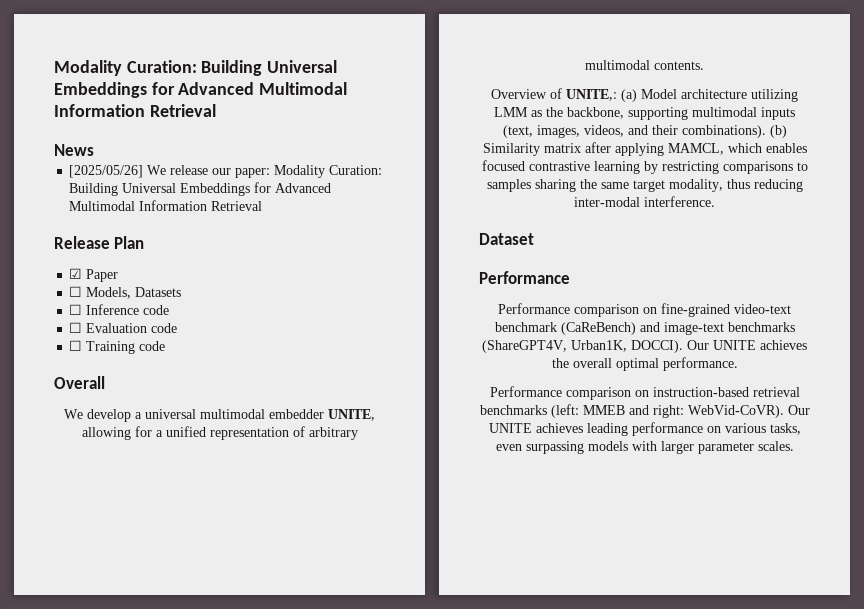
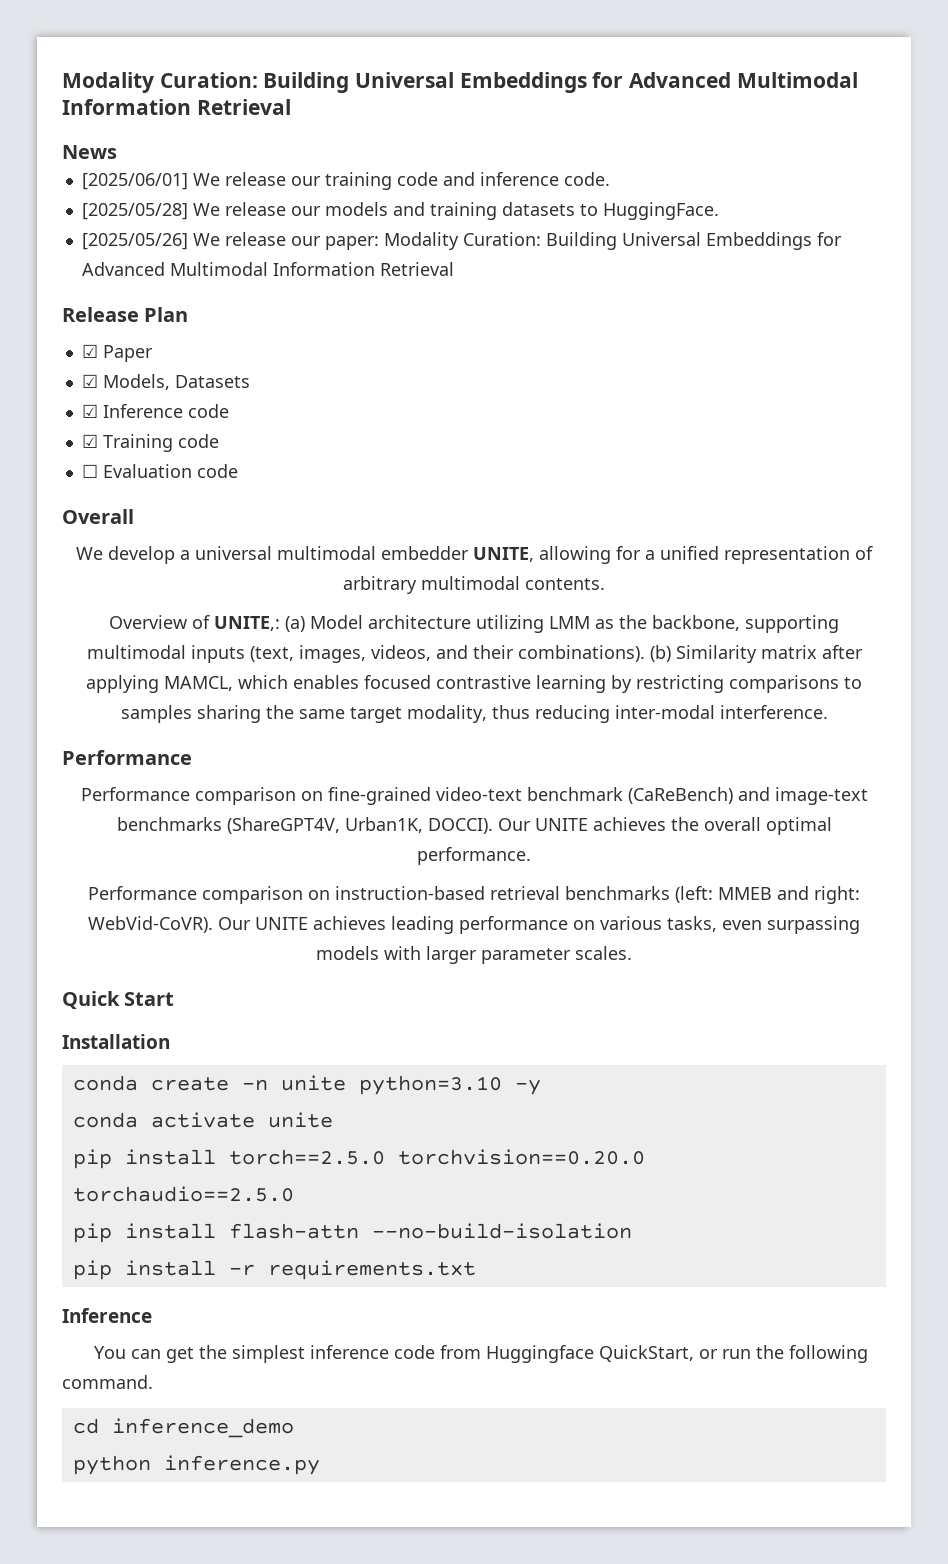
+ [2025/06/01] We release our training code and inference code.
+ [2025/05/28] We release our models and training datasets to HuggingFace.
- ☐ Models, Datasets
+ ☑ Models, Datasets
- ☐ Inference code
+ ☑ Inference code
+ ☑ Training code
- ☐ Training code
- Dataset
+ Quick Start
+ Installation
+ conda create -n unite python=3.10 -y
+ conda activate unite
+ pip install torch==2.5.0 torchvision==0.20.0 torchaudio==2.5.0
+ pip install flash-attn --no-build-isolation
+ pip install -r requirements.txt
+ Inference
+ You can get the simplest inference code from Huggingface QuickStart, or run the following command.
+ cd inference_demo
+ python inference.py

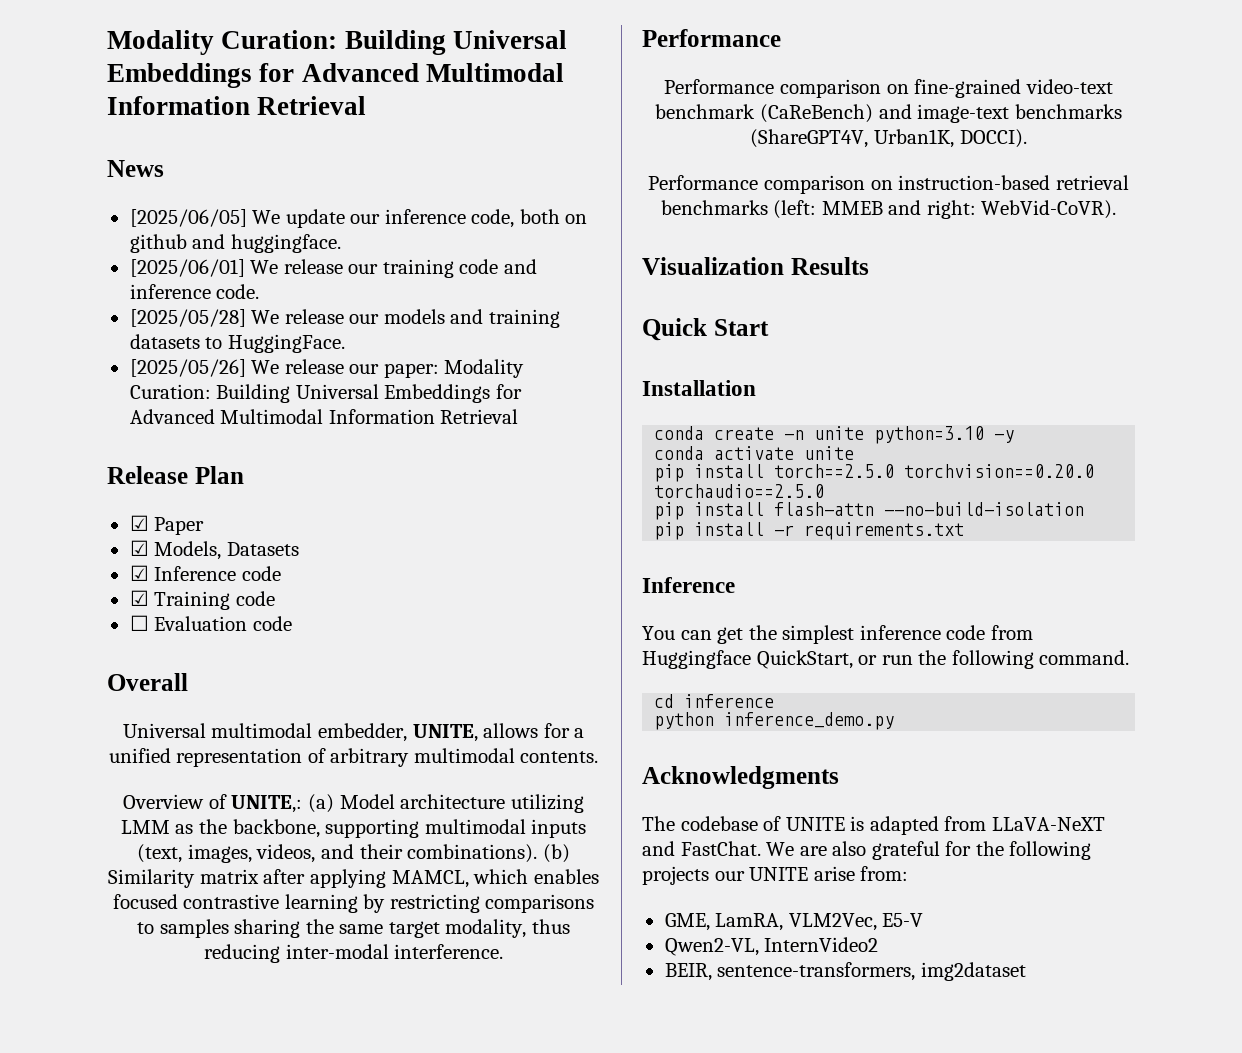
+ [2025/06/05] We update our inference code, both on github and huggingface.
- We develop a universal multimodal embedder UNITE, allowing for a unified representation of arbitrary multimodal contents.
+ Universal multimodal embedder, UNITE, allows for a unified representation of arbitrary multimodal contents.
- Our UNITE achieves the overall optimal performance.
- Performance comparison on instruction-based retrieval benchmarks (left: MMEB and right: WebVid-CoVR). Our UNITE achieves leading performance on various tasks, even surpassing models with larger parameter scales.
+ Performance comparison on instruction-based retrieval benchmarks (left: MMEB and right: WebVid-CoVR).
+ Visualization Results
- cd inference_demo
+ cd inference
- python inference.py
+ python inference_demo.py
+ Acknowledgments
+ The codebase of UNITE is adapted from LLaVA-NeXT and FastChat. We are also grateful for the following projects our UNITE arise from:
+ GME, LamRA, VLM2Vec, E5-V
+ Qwen2-VL, InternVideo2
+ BEIR, sentence-transformers, img2dataset

